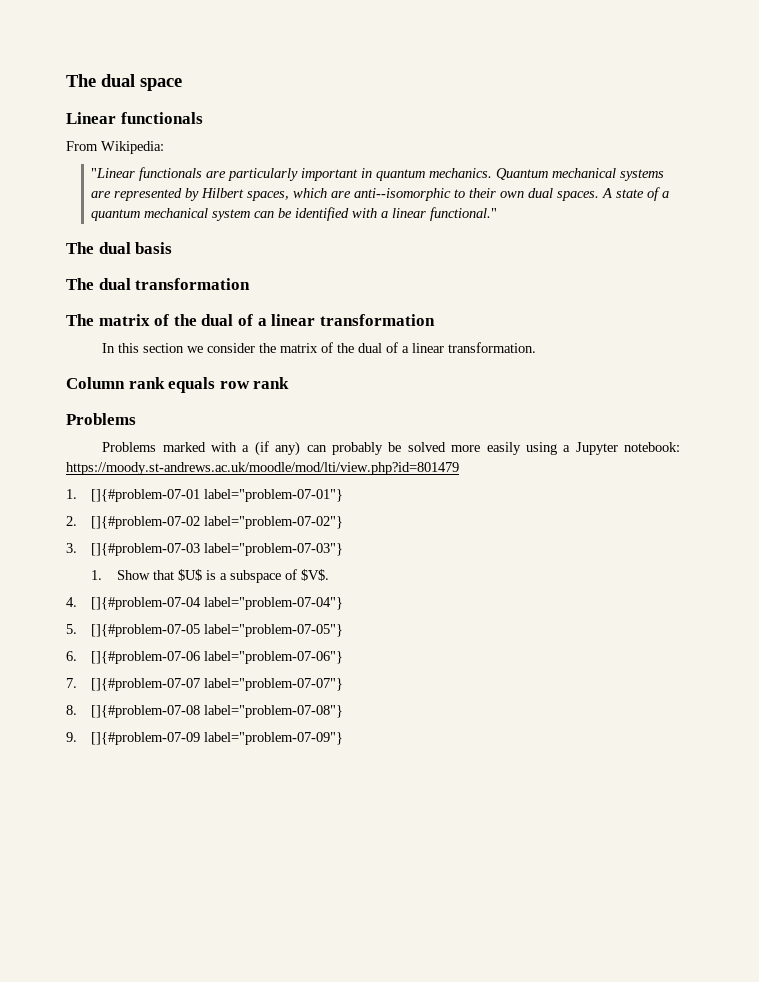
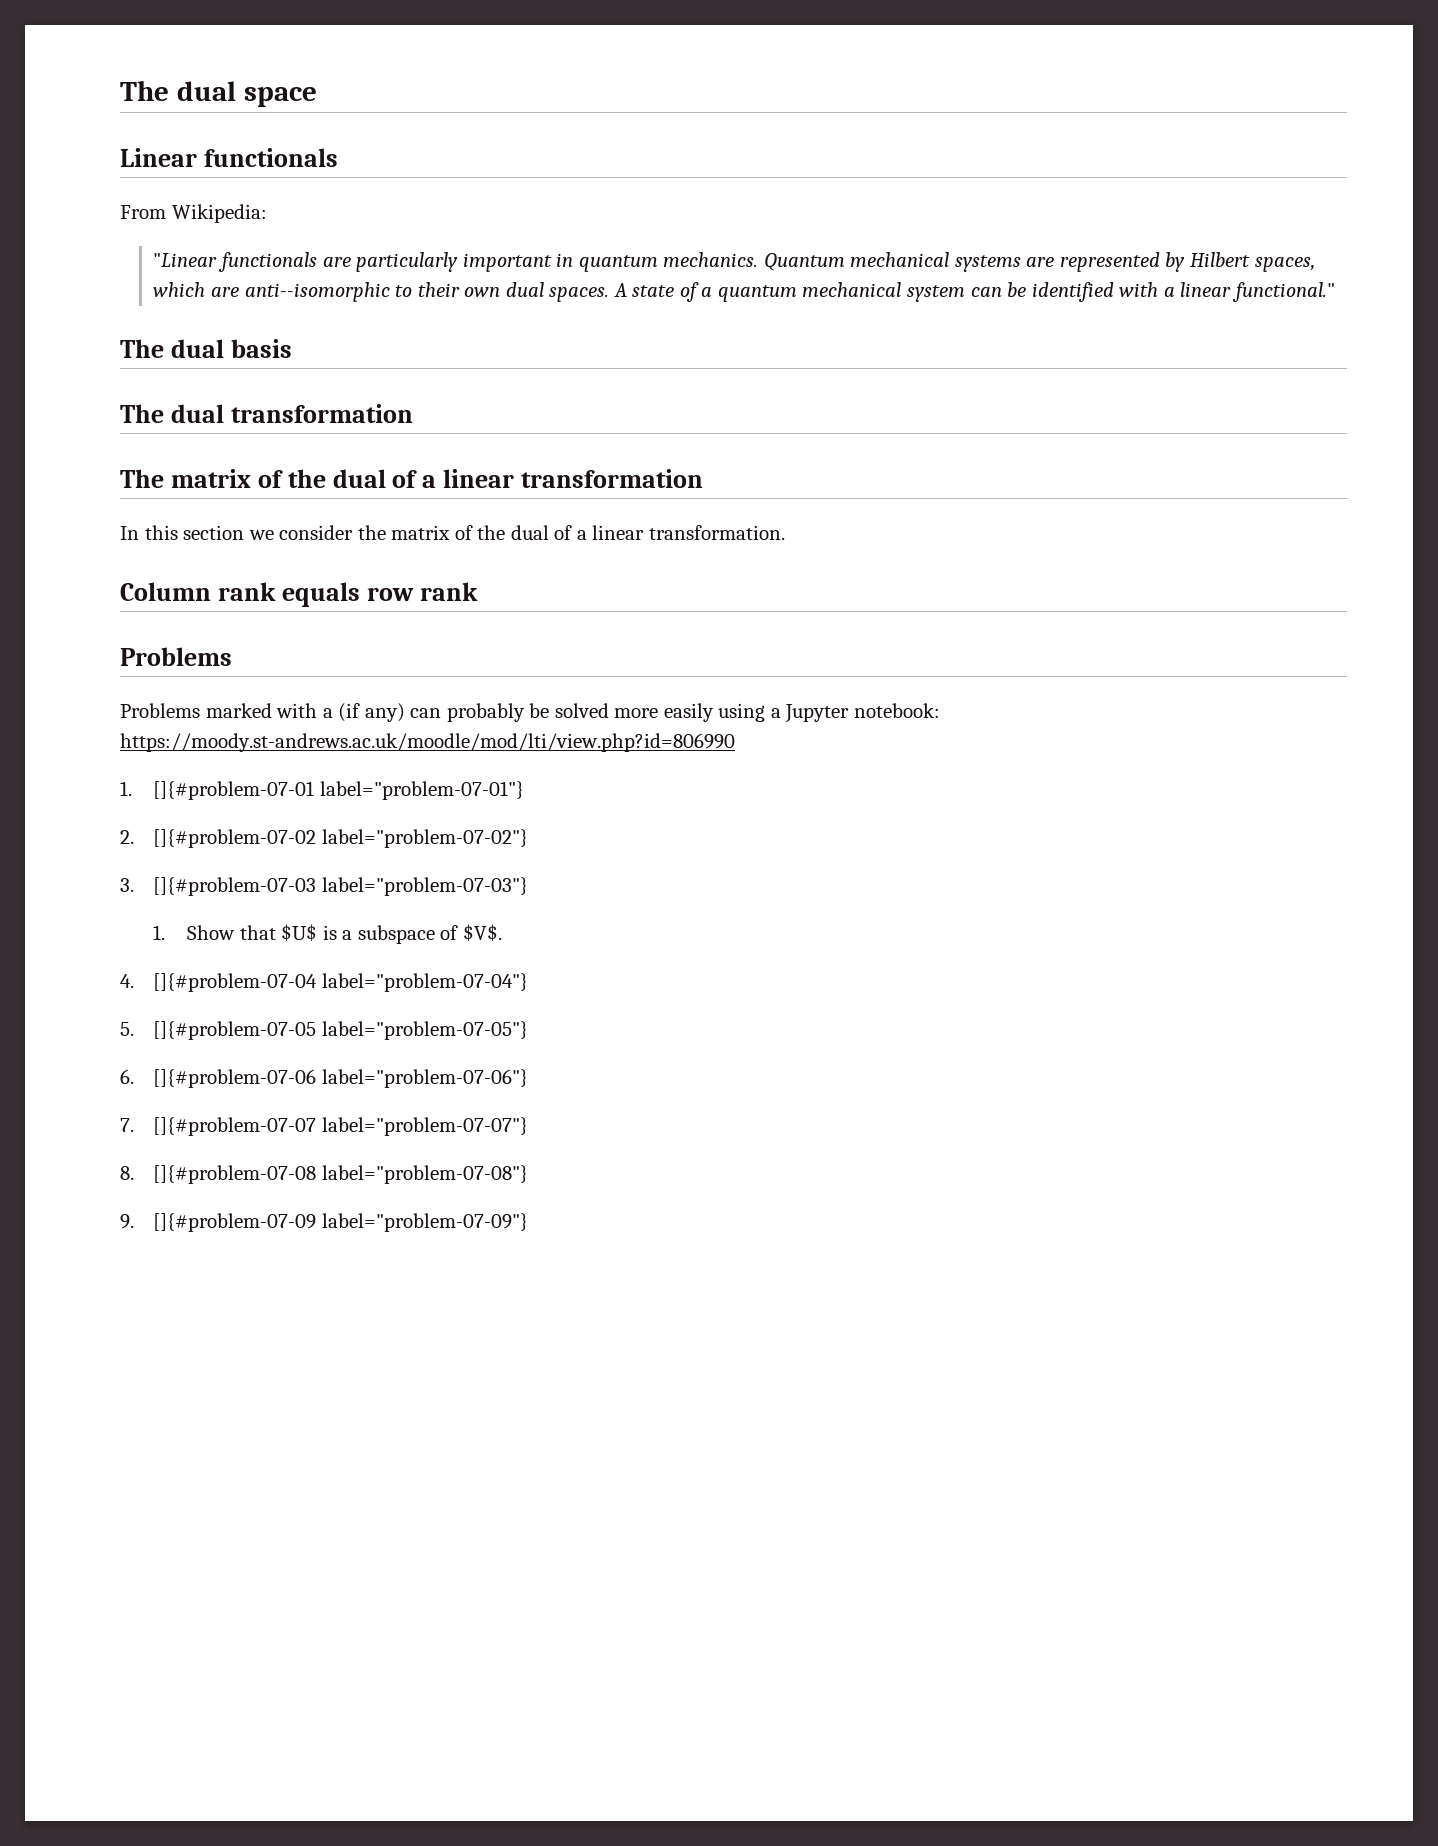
- Problems marked with a (if any) can probably be solved more easily using a Jupyter notebook: https://moody.st-andrews.ac.uk/moodle/mod/lti/view.php?id=801479
+ Problems marked with a (if any) can probably be solved more easily using a Jupyter notebook: https://moody.st-andrews.ac.uk/moodle/mod/lti/view.php?id=806990

